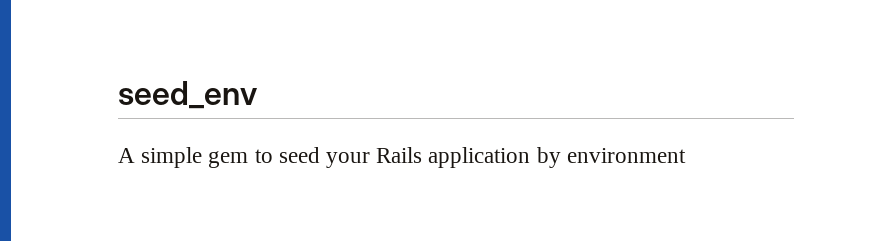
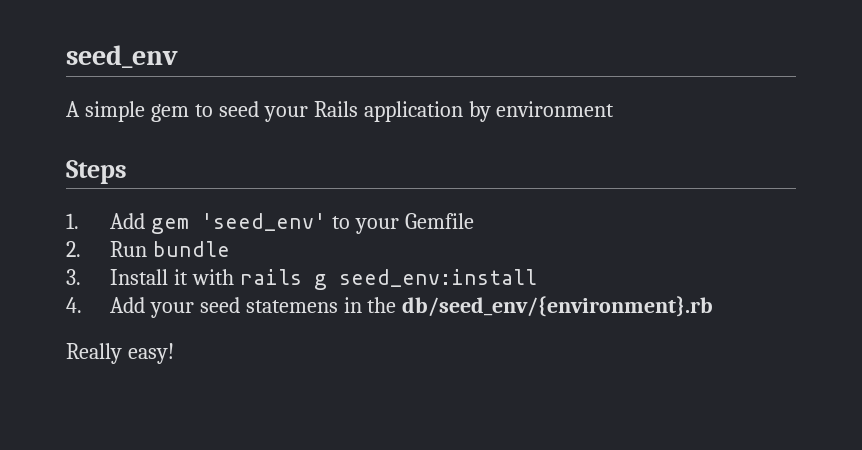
+ Steps
+ 1. Add gem 'seed_env' to your Gemfile
+ 2. Run bundle
+ 3. Install it with rails g seed_env:install
+ 4. Add your seed statemens in the db/seed_env/{environment}.rb
+ Really easy!

